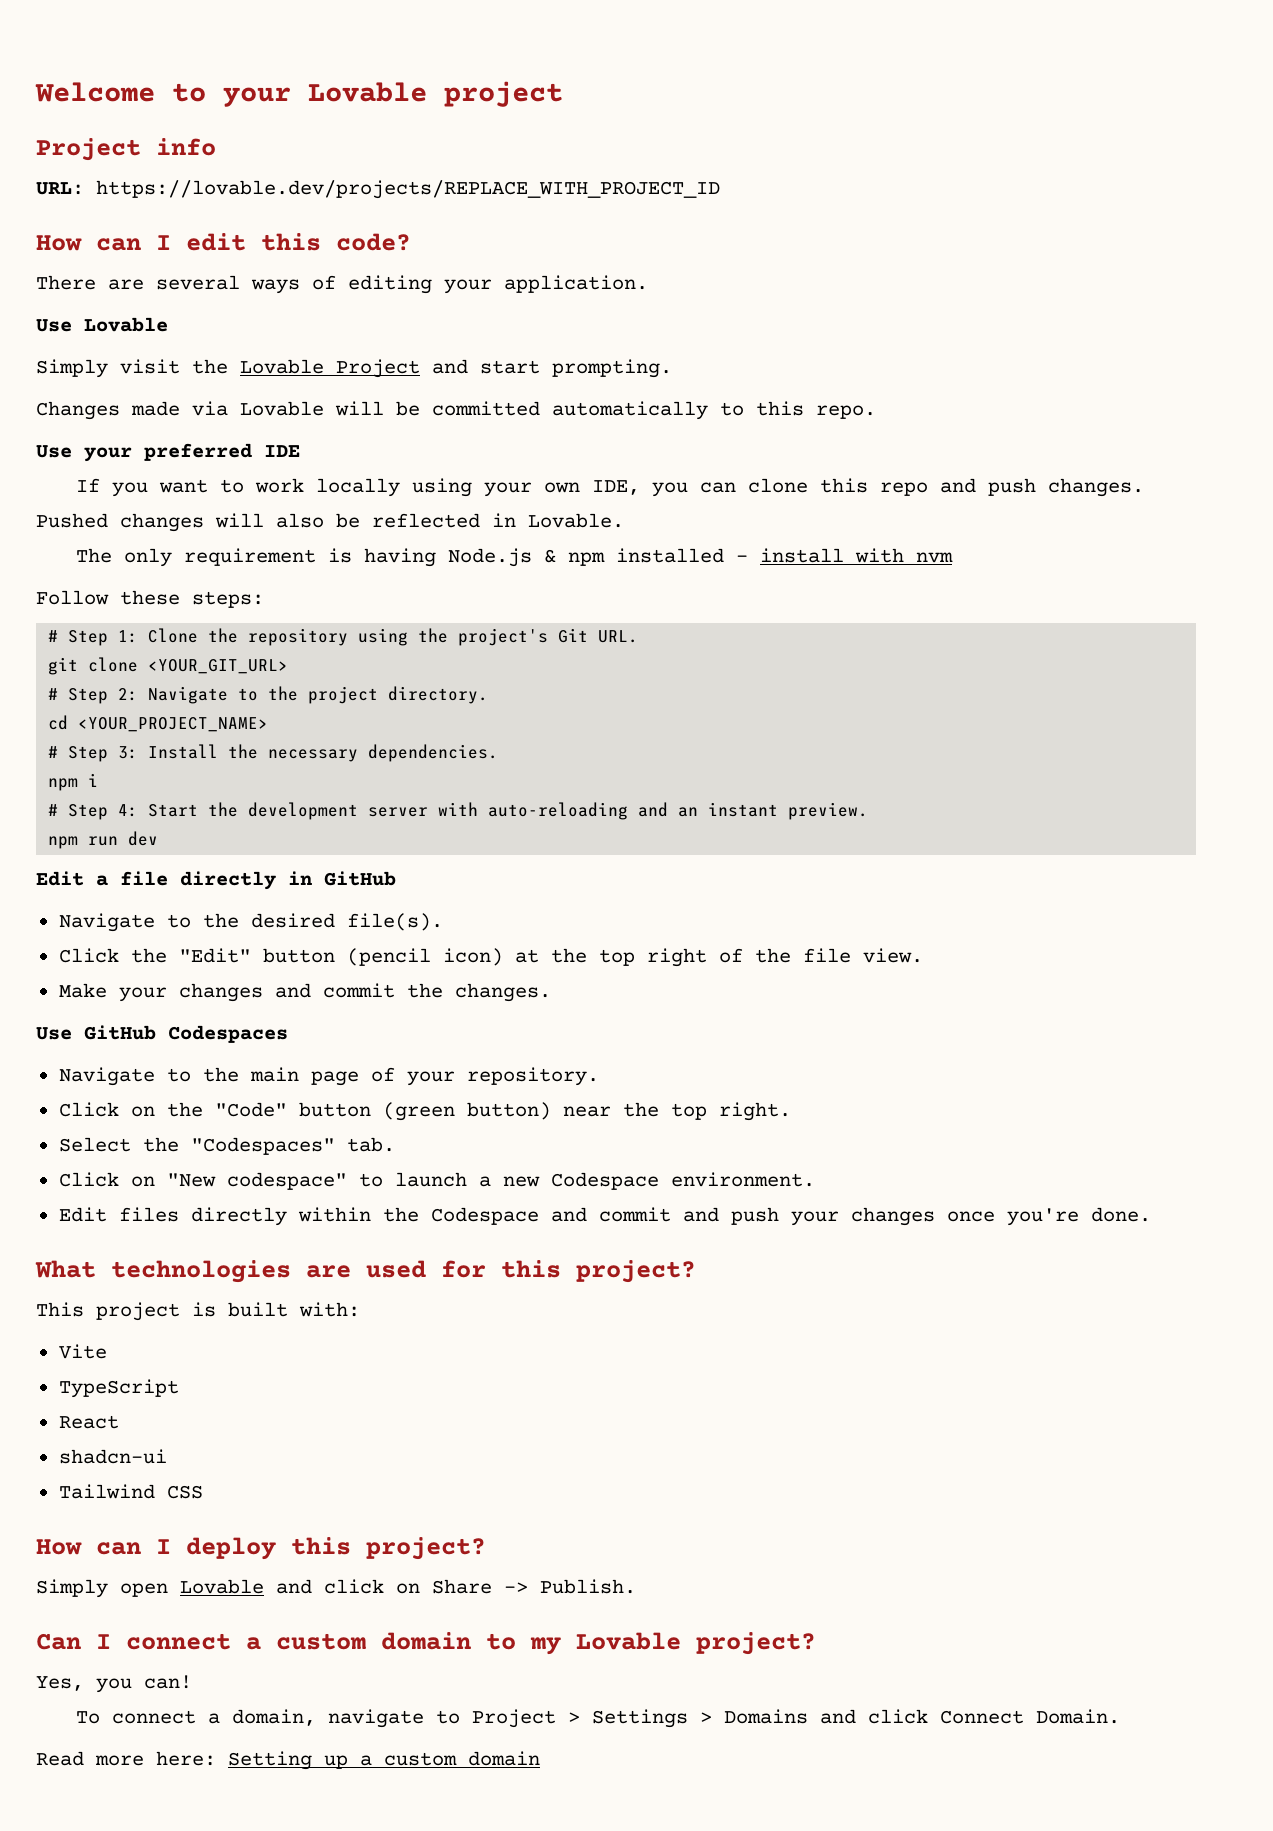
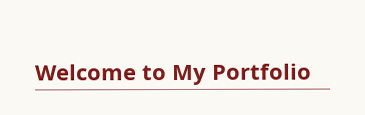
- Welcome to your Lovable project
- Project info
- URL: https://lovable.dev/projects/REPLACE_WITH_PROJECT_ID
- How can I edit this code?
- There are several ways of editing your application.
- Use Lovable
- Simply visit the Lovable Project and start prompting.
- Changes made via Lovable will be committed automatically to this repo.
- Use your preferred IDE
- If you want to work locally using your own IDE, you can clone this repo and push changes. Pushed changes will also be reflected in Lovable.
- The only requirement is having Node.js & npm installed - install with nvm
- Follow these steps:
- # Step 1: Clone the repository using the project's Git URL.
- git clone <YOUR_GIT_URL>
- # Step 2: Navigate to the project directory.
- cd <YOUR_PROJECT_NAME>
- # Step 3: Install the necessary dependencies.
- npm i
- # Step 4: Start the development server with auto-reloading and an instant preview.
- npm run dev
- Edit a file directly in GitHub
- Navigate to the desired file(s).
- Click the "Edit" button (pencil icon) at the top right of the file view.
- Make your changes and commit the changes.
- Use GitHub Codespaces
- Navigate to the main page of your repository.
- Click on the "Code" button (green button) near the top right.
- Select the "Codespaces" tab.
- Click on "New codespace" to launch a new Codespace environment.
- Edit files directly within the Codespace and commit and push your changes once you're done.
- What technologies are used for this project?
- This project is built with:
- Vite
- TypeScript
- React
- shadcn-ui
- Tailwind CSS
- How can I deploy this project?
- Simply open Lovable and click on Share -> Publish.
- Can I connect a custom domain to my Lovable project?
- Yes, you can!
- To connect a domain, navigate to Project > Settings > Domains and click Connect Domain.
- Read more here: Setting up a custom domain
+ Welcome to My Portfolio

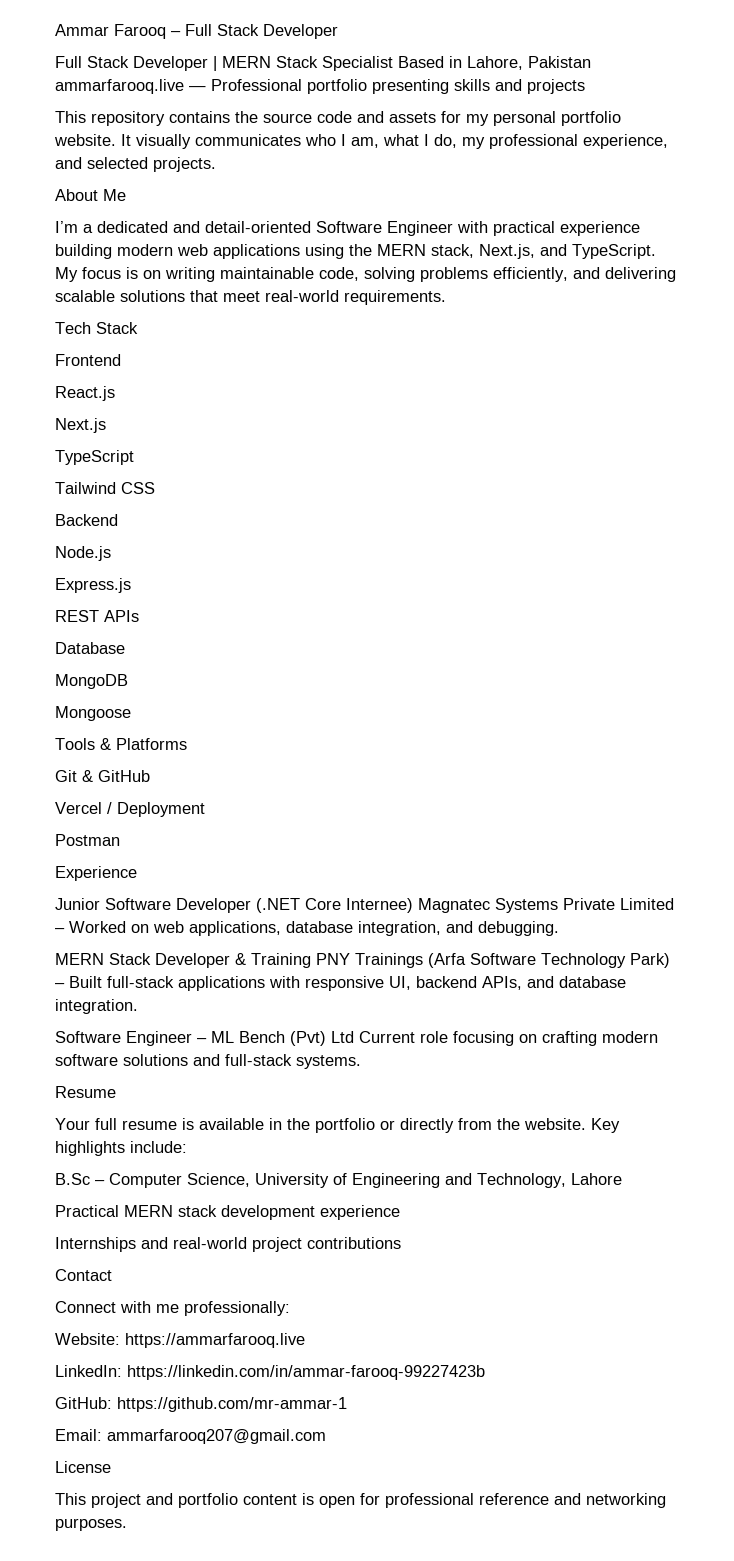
- Welcome to My Portfolio
+ Ammar Farooq – Full Stack Developer
+ Full Stack Developer | MERN Stack Specialist Based in Lahore, Pakistan ammarfarooq.live — Professional portfolio presenting skills and projects
+ This repository contains the source code and assets for my personal portfolio website. It visually communicates who I am, what I do, my professional experience, and selected projects.
+ About Me
+ I’m a dedicated and detail-oriented Software Engineer with practical experience building modern web applications using the MERN stack, Next.js, and TypeScript. My focus is on writing maintainable code, solving problems efficiently, and delivering scalable solutions that meet real-world requirements.
+ Tech Stack
+ Frontend
+ React.js
+ Next.js
+ TypeScript
+ Tailwind CSS
+ Backend
+ Node.js
+ Express.js
+ REST APIs
+ Database
+ MongoDB
+ Mongoose
+ Tools & Platforms
+ Git & GitHub
+ Vercel / Deployment
+ Postman
+ Experience
+ Junior Software Developer (.NET Core Internee) Magnatec Systems Private Limited – Worked on web applications, database integration, and debugging.
+ MERN Stack Developer & Training PNY Trainings (Arfa Software Technology Park) – Built full-stack applications with responsive UI, backend APIs, and database integration.
+ Software Engineer – ML Bench (Pvt) Ltd Current role focusing on crafting modern software solutions and full-stack systems.
+ Resume
+ Your full resume is available in the portfolio or directly from the website. Key highlights include:
+ B.Sc – Computer Science, University of Engineering and Technology, Lahore
+ Practical MERN stack development experience
+ Internships and real-world project contributions
+ Contact
+ Connect with me professionally:
+ Website: https://ammarfarooq.live
+ LinkedIn: https://linkedin.com/in/ammar-farooq-99227423b
+ GitHub: https://github.com/mr-ammar-1
+ Email: ammarfarooq207@gmail.com
+ License
+ This project and portfolio content is open for professional reference and networking purposes.

